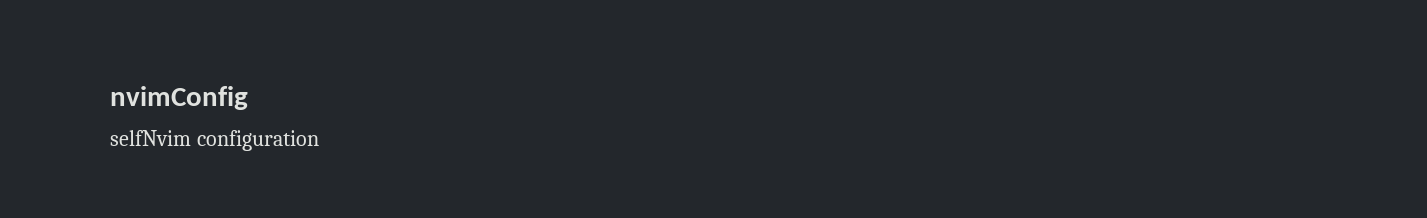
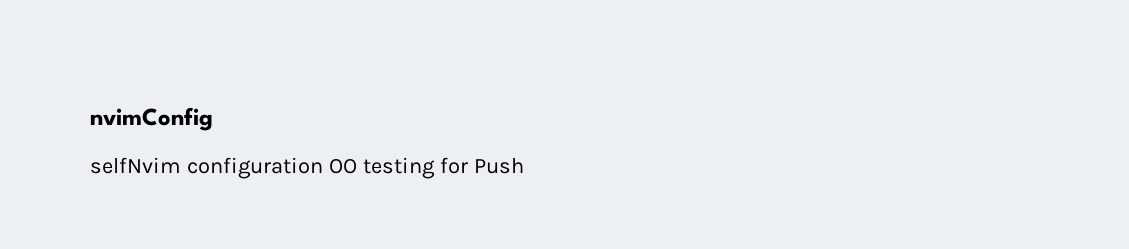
- selfNvim configuration
+ selfNvim configuration OO testing for Push

